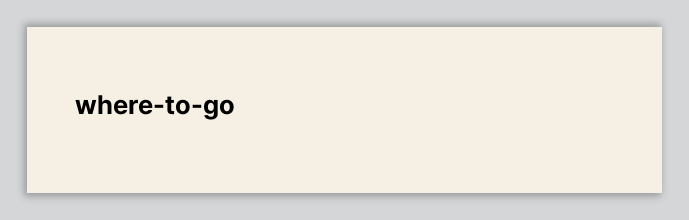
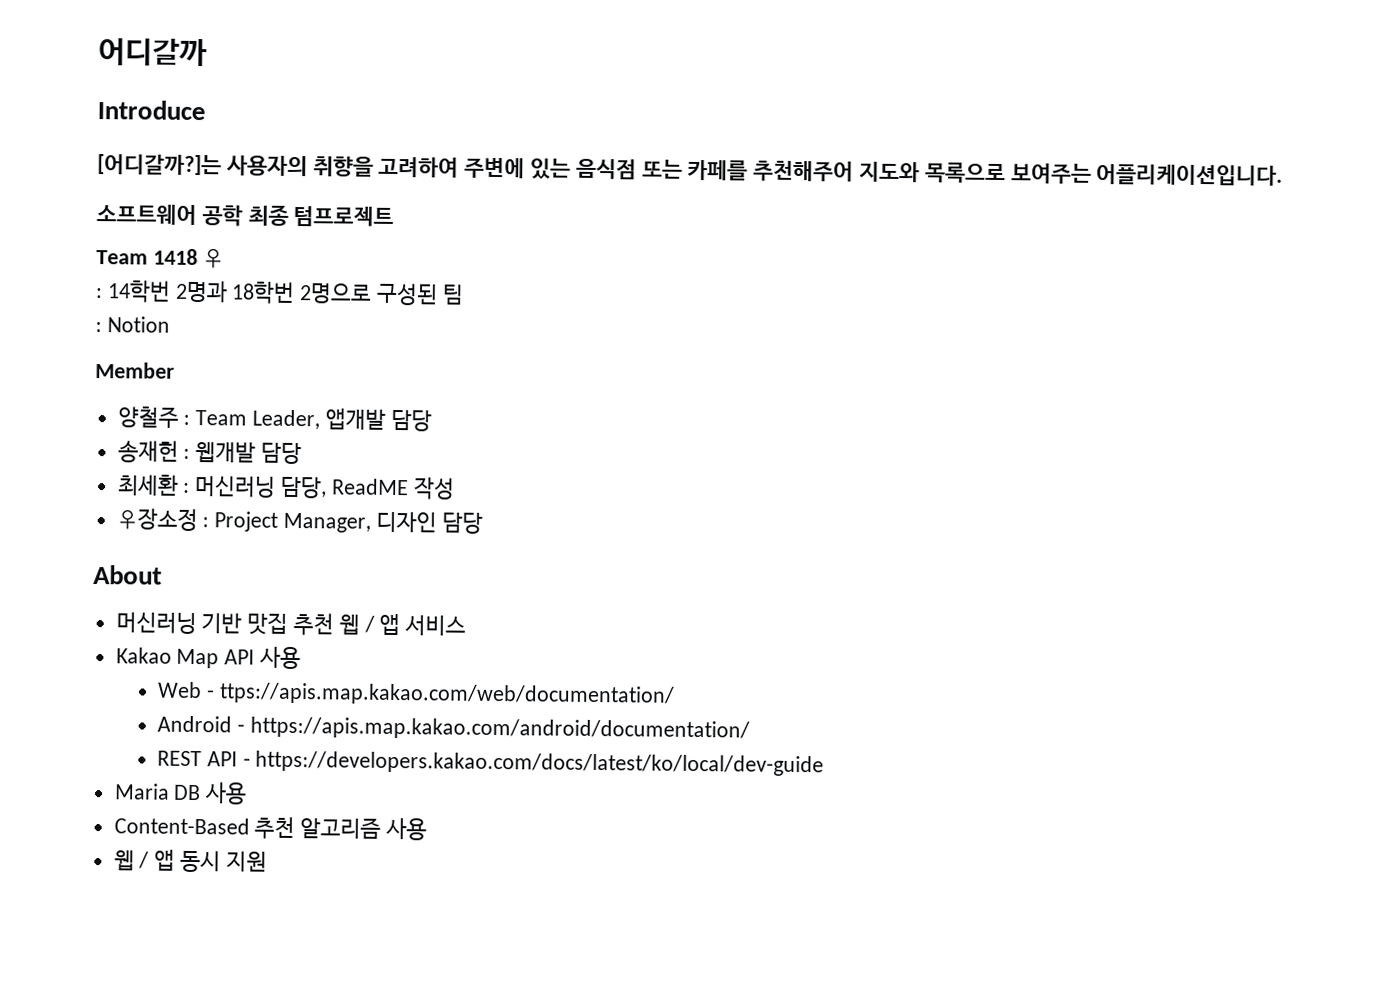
- where-to-go
+ 어디갈까
+ Introduce
+ [어디갈까?]는 사용자의 취향을 고려하여 주변에 있는 음식점 또는 카페를 추천해주어 지도와 목록으로 보여주는 어플리케이션입니다.
+ 소프트웨어 공학 최종 텀프로젝트
+ Team 1418 ♀
+ : 14학번 2명과 18학번 2명으로 구성된 팀
+ : Notion
+ Member
+ 양철주 : Team Leader, 앱개발 담당
+ 송재헌 : 웹개발 담당
+ 최세환 : 머신러닝 담당, ReadME 작성
+ ♀장소정 : Project Manager, 디자인 담당
+ About
+ 머신러닝 기반 맛집 추천 웹 / 앱 서비스
+ Kakao Map API 사용
+ Web - ttps://apis.map.kakao.com/web/documentation/
+ Android - https://apis.map.kakao.com/android/documentation/
+ REST API - https://developers.kakao.com/docs/latest/ko/local/dev-guide
+ Maria DB 사용
+ Content-Based 추천 알고리즘 사용
+ 웹 / 앱 동시 지원

